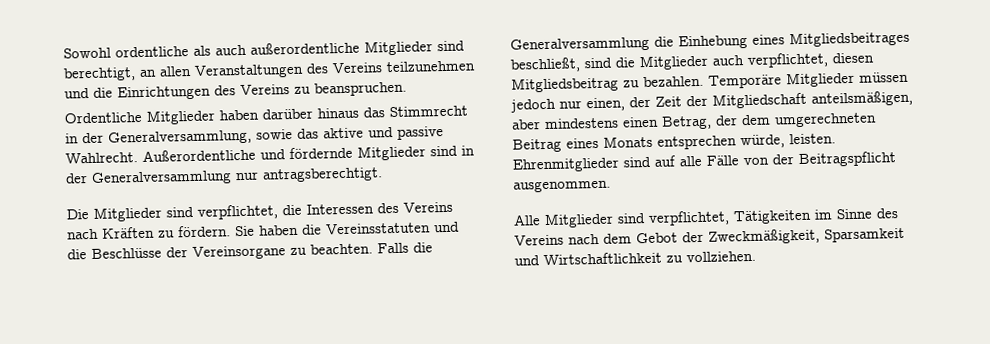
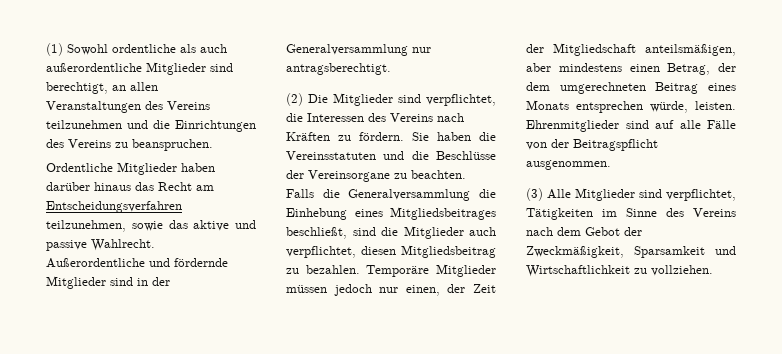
- Sowohl ordentliche als auch außerordentliche Mitglieder sind berechtigt, an allen Veranstaltungen des Vereins teilzunehmen und die Einrichtungen des Vereins zu beanspruchen.
+ (1) Sowohl ordentliche als auch außerordentliche Mitglieder sind berechtigt, an allen Veranstaltungen des Vereins teilzunehmen und die Einrichtungen des Vereins zu beanspruchen.
- Ordentliche Mitglieder haben darüber hinaus das Stimmrecht in der Generalversammlung, sowie das aktive und passive Wahlrecht.
+ Ordentliche Mitglieder haben darüber hinaus das Recht am Entscheidungsverfahren teilzunehmen, sowie das aktive und passive Wahlrecht.
- Die Mitglieder sind verpflichtet, die Interessen des Vereins nach Kräften zu fördern.
+ (2) Die Mitglieder sind verpflichtet, die Interessen des Vereins nach Kräften zu fördern.
- Alle Mitglieder sind verpflichtet, Tätigkeiten im Sinne des Vereins nach dem Gebot der Zweckmäßigkeit, Sparsamkeit und Wirtschaftlichkeit zu vollziehen.
+ (3) Alle Mitglieder sind verpflichtet, Tätigkeiten im Sinne des Vereins nach dem Gebot der Zweckmäßigkeit, Sparsamkeit und Wirtschaftlichkeit zu vollziehen.

